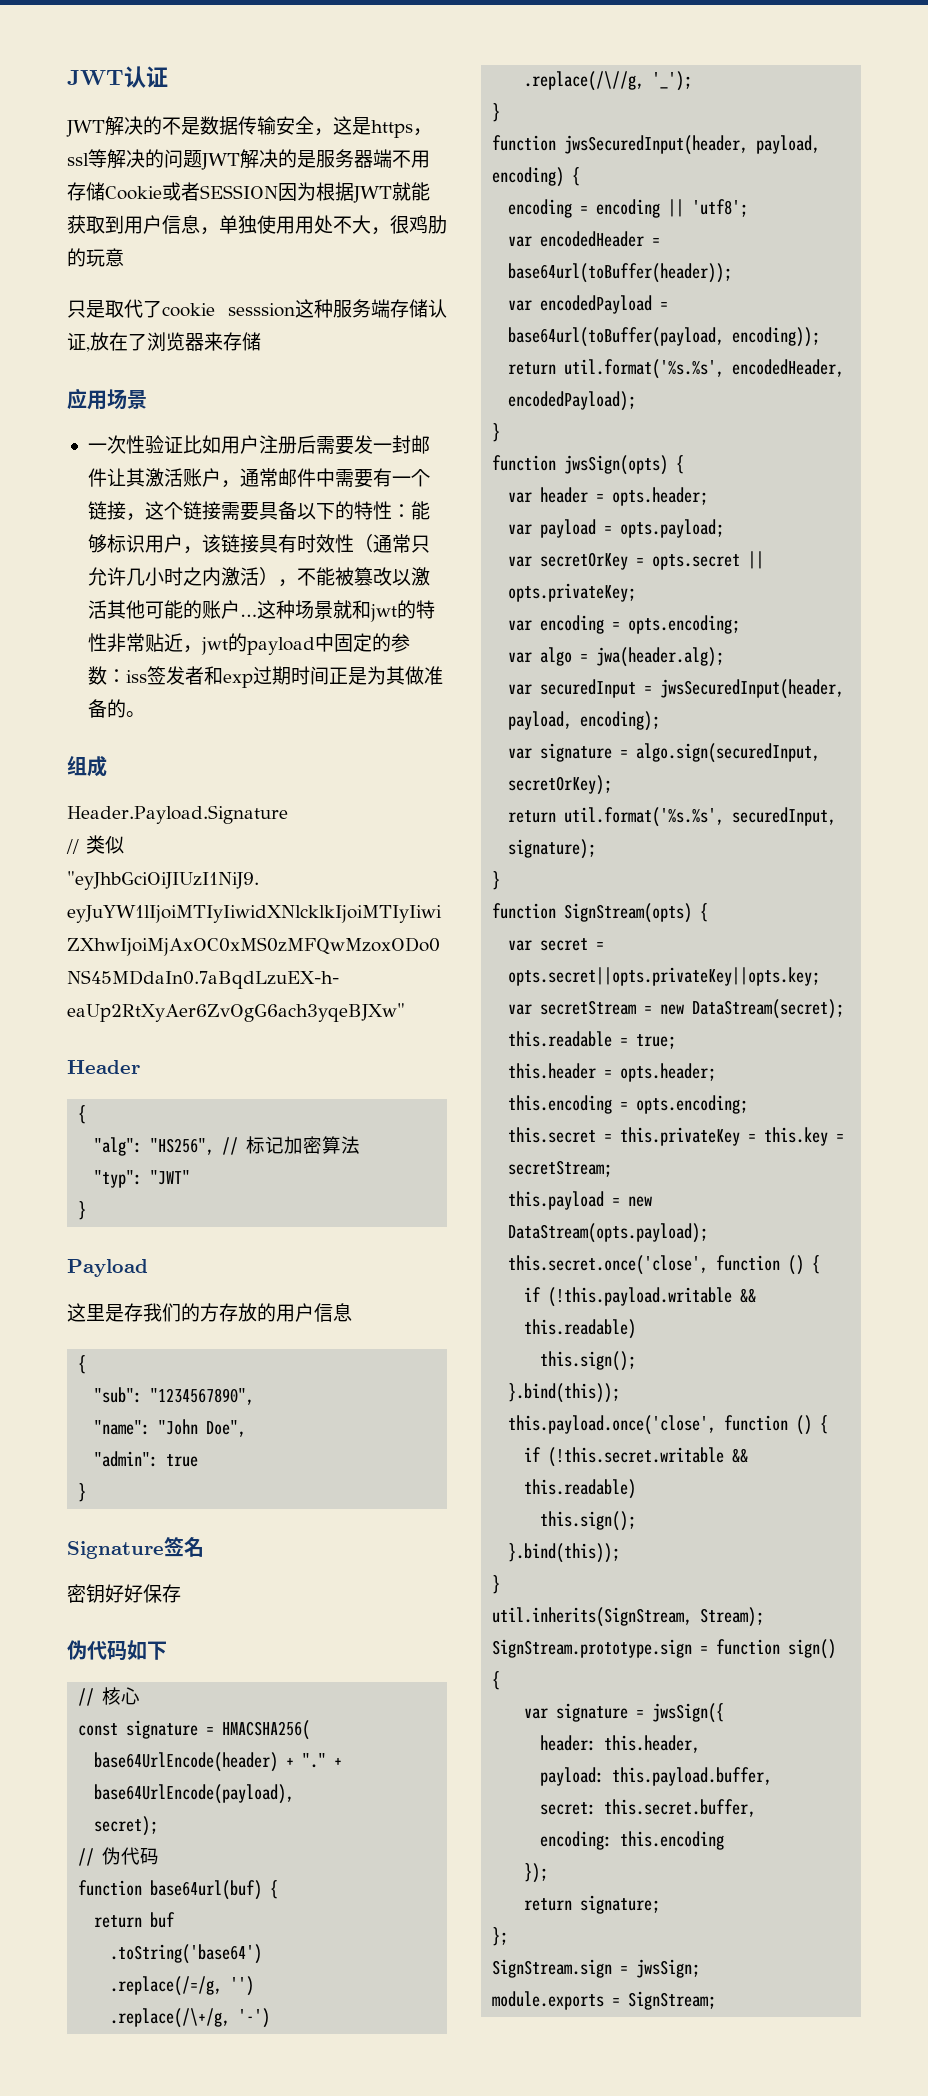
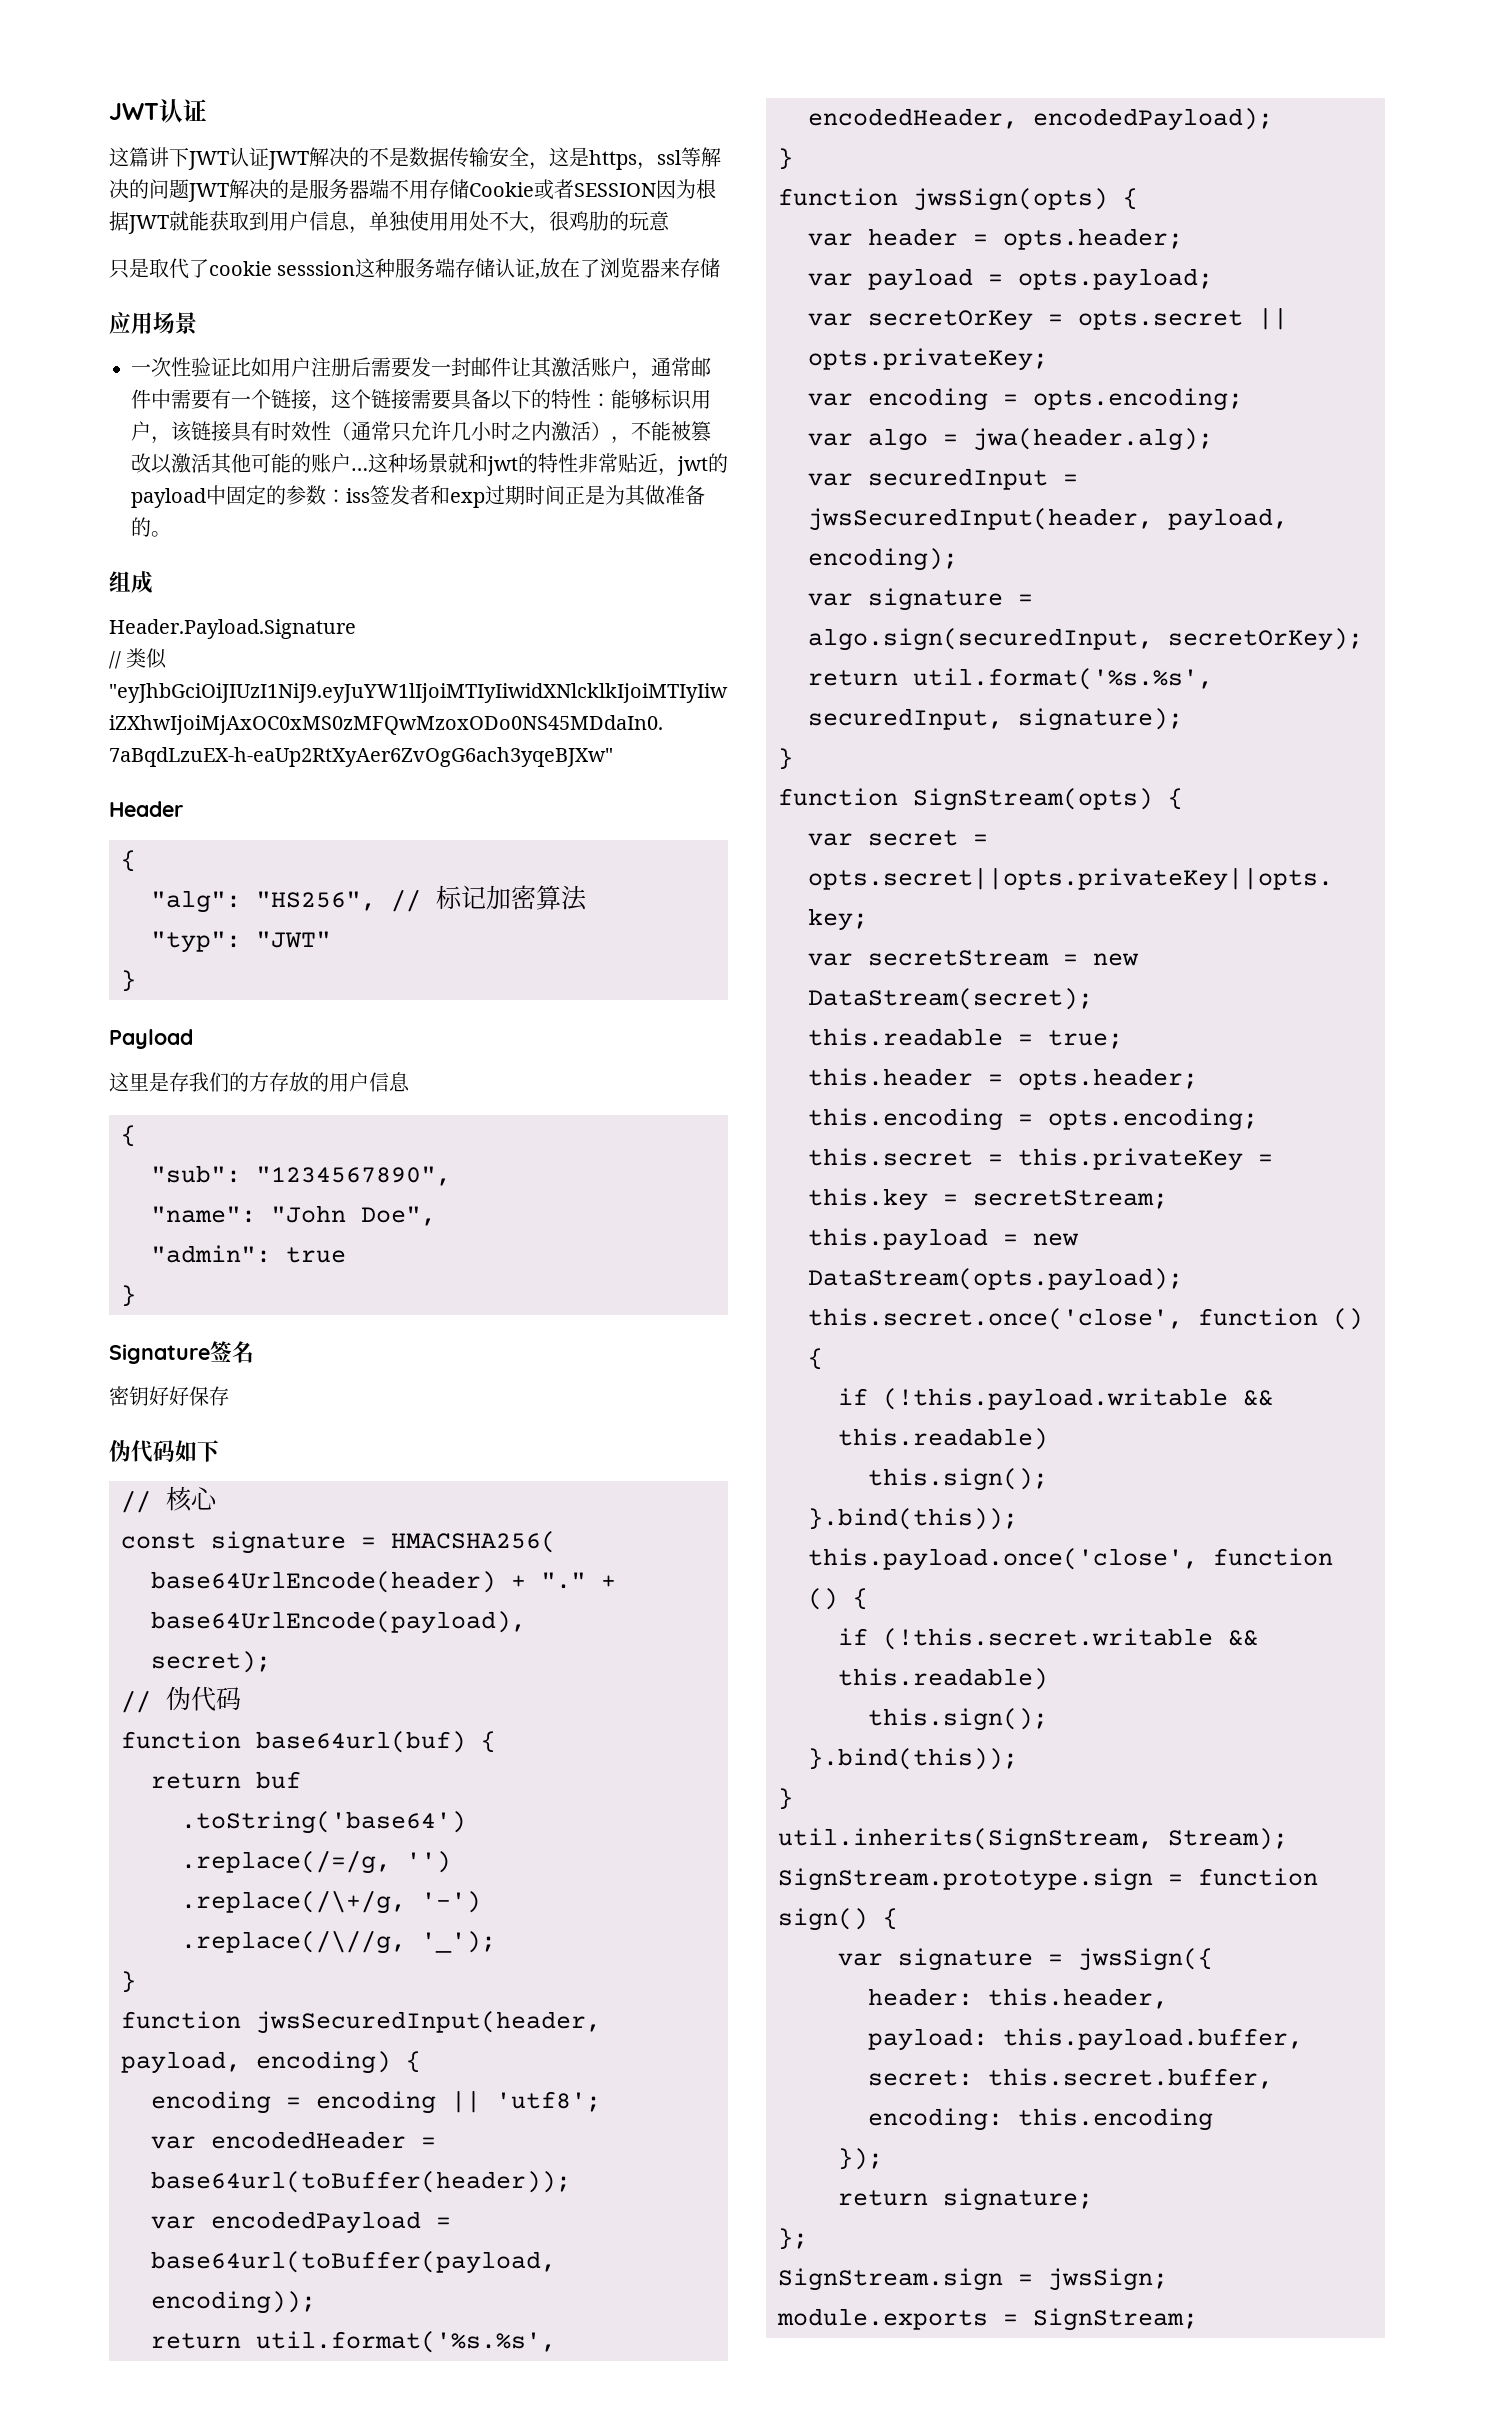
- JWT解决的不是数据传输安全，这是https，ssl等解决的问题JWT解决的是服务器端不用存储Cookie或者SESSION因为根据JWT就能获取到用户信息，单独使用用处不大，很鸡肋的玩意
+ 这篇讲下JWT认证JWT解决的不是数据传输安全，这是https，ssl等解决的问题JWT解决的是服务器端不用存储Cookie或者SESSION因为根据JWT就能获取到用户信息，单独使用用处不大，很鸡肋的玩意

